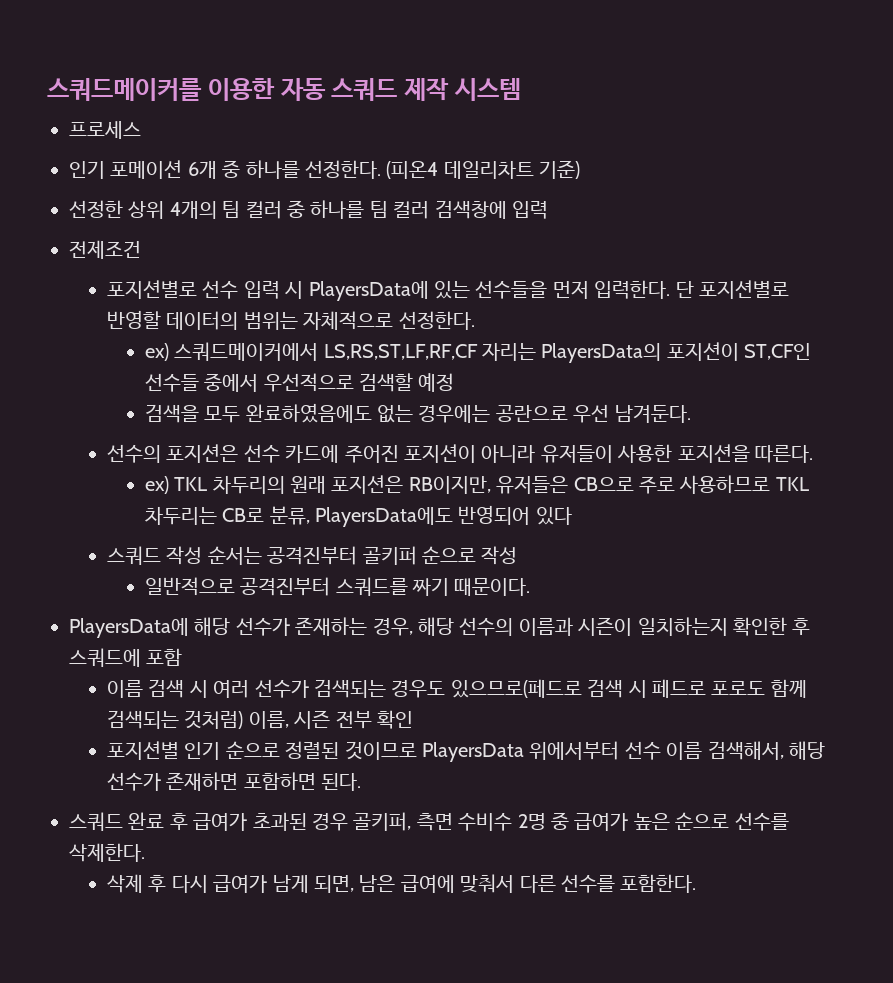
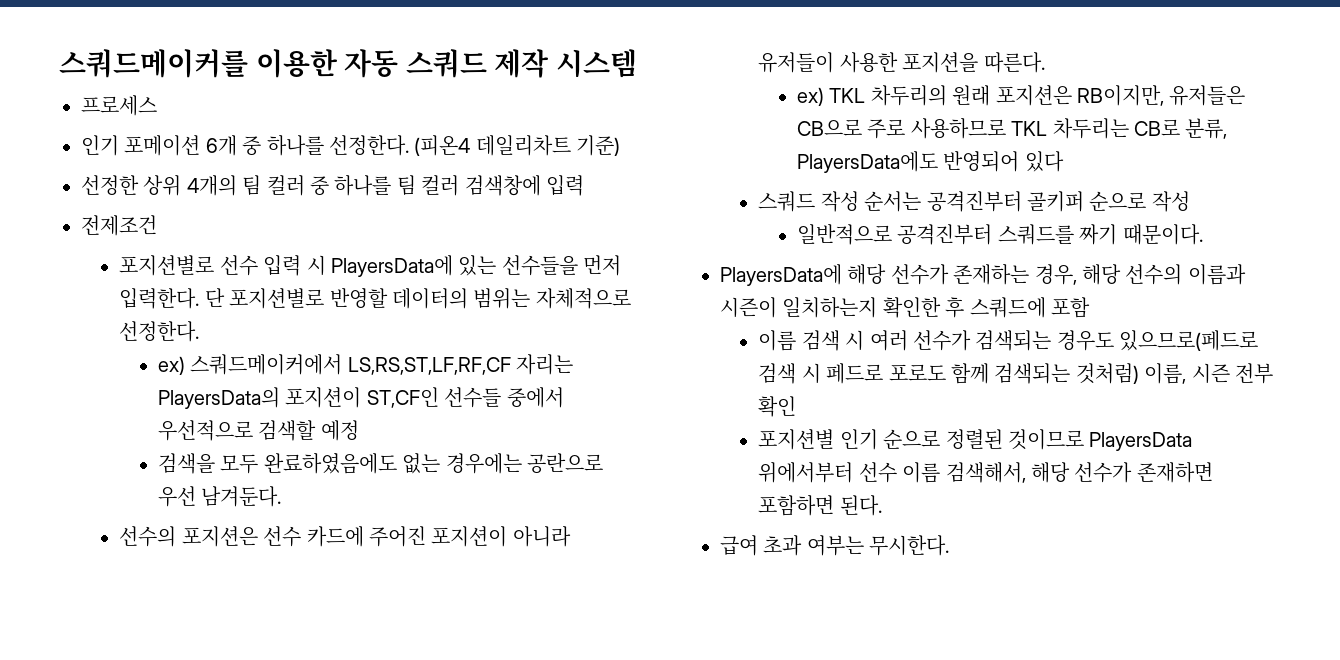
- 스쿼드 완료 후 급여가 초과된 경우 골키퍼, 측면 수비수 2명 중 급여가 높은 순으로 선수를 삭제한다.
- 삭제 후 다시 급여가 남게 되면, 남은 급여에 맞춰서 다른 선수를 포함한다.
+ 급여 초과 여부는 무시한다.

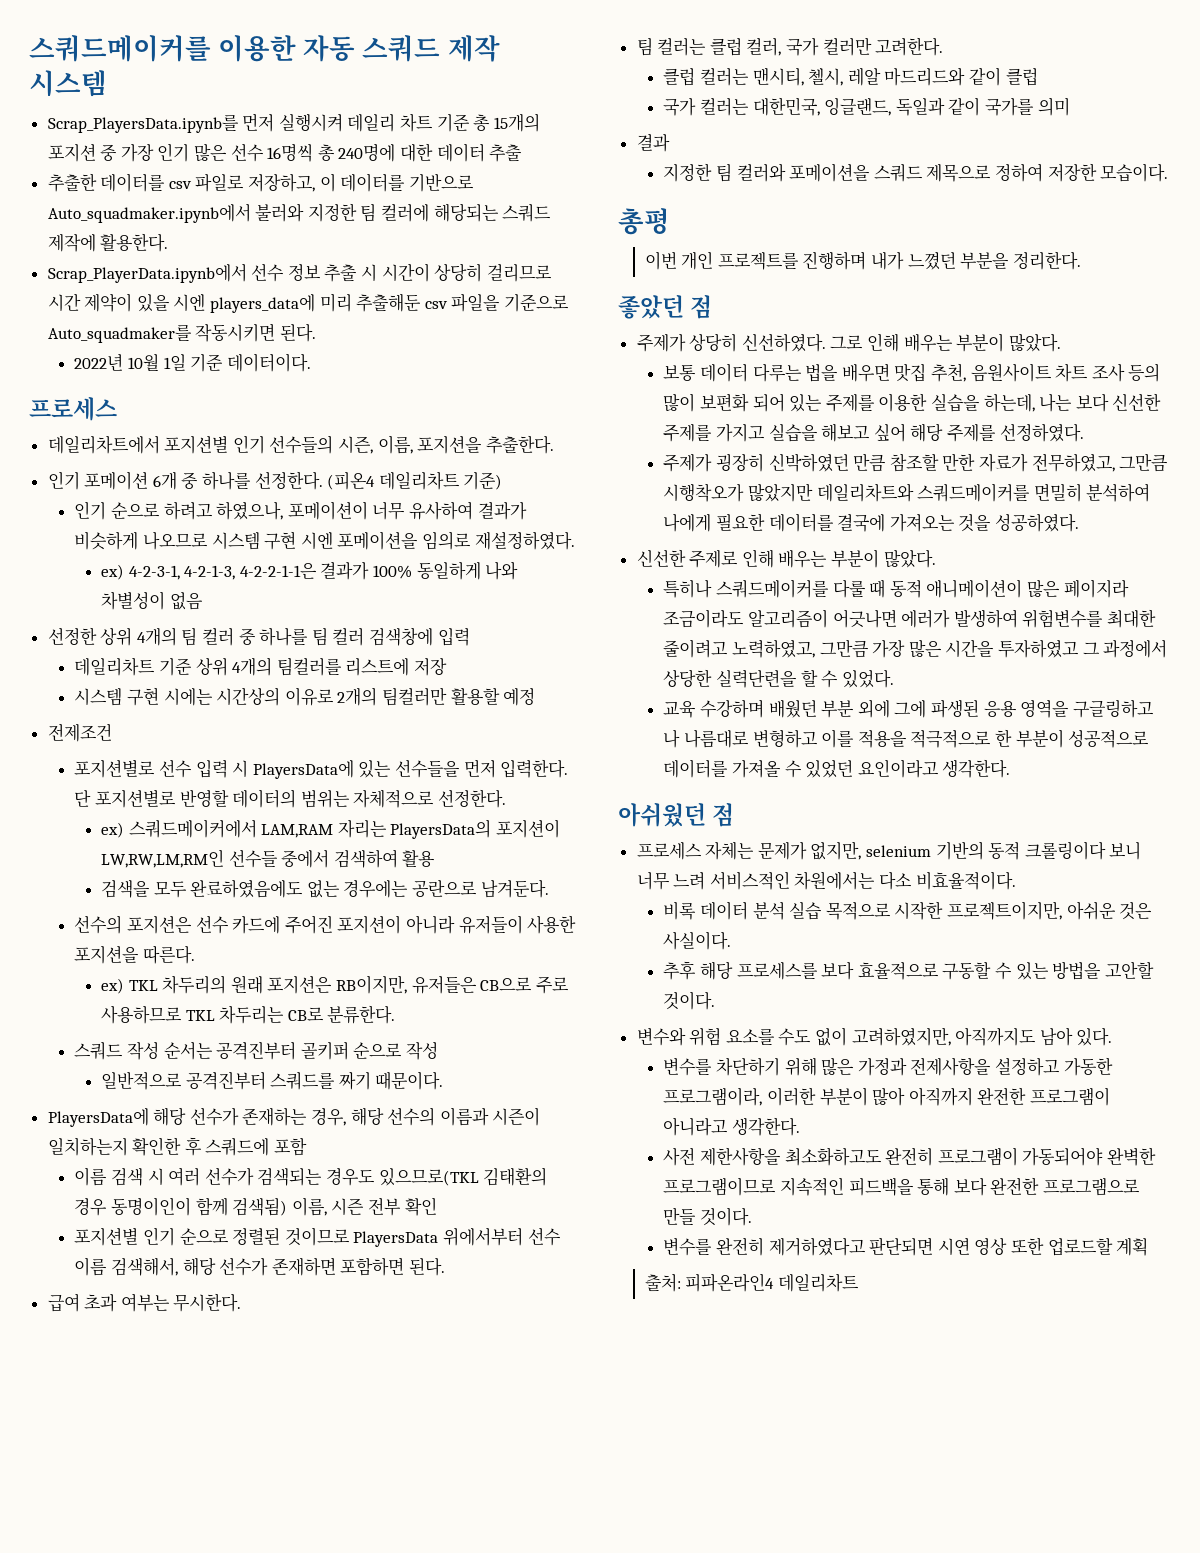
+ Scrap_PlayersData.ipynb를 먼저 실행시켜 데일리 차트 기준 총 15개의 포지션 중 가장 인기 많은 선수 16명씩 총 240명에 대한 데이터 추출
+ 추출한 데이터를 csv 파일로 저장하고, 이 데이터를 기반으로 Auto_squadmaker.ipynb에서 불러와 지정한 팀 컬러에 해당되는 스쿼드 제작에 활용한다.
+ Scrap_PlayerData.ipynb에서 선수 정보 추출 시 시간이 상당히 걸리므로 시간 제약이 있을 시엔 players_data에 미리 추출해둔 csv 파일을 기준으로 Auto_squadmaker를 작동시키면 된다.
+ 2022년 10월 1일 기준 데이터이다.
  프로세스
+ 데일리차트에서 포지션별 인기 선수들의 시즌, 이름, 포지션을 추출한다.
+ 인기 순으로 하려고 하였으나, 포메이션이 너무 유사하여 결과가 비슷하게 나오므로 시스템 구현 시엔 포메이션을 임의로 재설정하였다.
+ ex) 4-2-3-1, 4-2-1-3, 4-2-2-1-1은 결과가 100% 동일하게 나와 차별성이 없음
+ 데일리차트 기준 상위 4개의 팀컬러를 리스트에 저장
+ 시스템 구현 시에는 시간상의 이유로 2개의 팀컬러만 활용할 예정
- ex) 스쿼드메이커에서 LS,RS,ST,LF,RF,CF 자리는 PlayersData의 포지션이 ST,CF인 선수들 중에서 우선적으로 검색할 예정
+ ex) 스쿼드메이커에서 LAM,RAM 자리는 PlayersData의 포지션이 LW,RW,LM,RM인 선수들 중에서 검색하여 활용
- 검색을 모두 완료하였음에도 없는 경우에는 공란으로 우선 남겨둔다.
+ 검색을 모두 완료하였음에도 없는 경우에는 공란으로 남겨둔다.
- ex) TKL 차두리의 원래 포지션은 RB이지만, 유저들은 CB으로 주로 사용하므로 TKL 차두리는 CB로 분류, PlayersData에도 반영되어 있다
+ ex) TKL 차두리의 원래 포지션은 RB이지만, 유저들은 CB으로 주로 사용하므로 TKL 차두리는 CB로 분류한다.
- 이름 검색 시 여러 선수가 검색되는 경우도 있으므로(페드로 검색 시 페드로 포로도 함께 검색되는 것처럼) 이름, 시즌 전부 확인
+ 이름 검색 시 여러 선수가 검색되는 경우도 있으므로(TKL 김태환의 경우 동명이인이 함께 검색됨) 이름, 시즌 전부 확인
+ 팀 컬러는 클럽 컬러, 국가 컬러만 고려한다.
+ 클럽 컬러는 맨시티, 첼시, 레알 마드리드와 같이 클럽
+ 국가 컬러는 대한민국, 잉글랜드, 독일과 같이 국가를 의미
+ 결과
+ 지정한 팀 컬러와 포메이션을 스쿼드 제목으로 정하여 저장한 모습이다.
+ 총평
+ 이번 개인 프로젝트를 진행하며 내가 느꼈던 부분을 정리한다.
+ 좋았던 점
+ 주제가 상당히 신선하였다. 그로 인해 배우는 부분이 많았다.
+ 보통 데이터 다루는 법을 배우면 맛집 추천, 음원사이트 차트 조사 등의 많이 보편화 되어 있는 주제를 이용한 실습을 하는데, 나는 보다 신선한 주제를 가지고 실습을 해보고 싶어 해당 주제를 선정하였다.
+ 주제가 굉장히 신박하였던 만큼 참조할 만한 자료가 전무하였고, 그만큼 시행착오가 많았지만 데일리차트와 스쿼드메이커를 면밀히 분석하여 나에게 필요한 데이터를 결국에 가져오는 것을 성공하였다.
+ 신선한 주제로 인해 배우는 부분이 많았다.
+ 특히나 스쿼드메이커를 다룰 때 동적 애니메이션이 많은 페이지라 조금이라도 알고리즘이 어긋나면 에러가 발생하여 위험변수를 최대한 줄이려고 노력하였고, 그만큼 가장 많은 시간을 투자하였고 그 과정에서 상당한 실력단련을 할 수 있었다.
+ 교육 수강하며 배웠던 부분 외에 그에 파생된 응용 영역을 구글링하고 나 나름대로 변형하고 이를 적용을 적극적으로 한 부분이 성공적으로 데이터를 가져올 수 있었던 요인이라고 생각한다.
+ 아쉬웠던 점
+ 프로세스 자체는 문제가 없지만, selenium 기반의 동적 크롤링이다 보니 너무 느려 서비스적인 차원에서는 다소 비효율적이다.
+ 비록 데이터 분석 실습 목적으로 시작한 프로젝트이지만, 아쉬운 것은 사실이다.
+ 추후 해당 프로세스를 보다 효율적으로 구동할 수 있는 방법을 고안할 것이다.
+ 변수와 위험 요소를 수도 없이 고려하였지만, 아직까지도 남아 있다.
+ 변수를 차단하기 위해 많은 가정과 전제사항을 설정하고 가동한 프로그램이라, 이러한 부분이 많아 아직까지 완전한 프로그램이 아니라고 생각한다.
+ 사전 제한사항을 최소화하고도 완전히 프로그램이 가동되어야 완벽한 프로그램이므로 지속적인 피드백을 통해 보다 완전한 프로그램으로 만들 것이다.
+ 변수를 완전히 제거하였다고 판단되면 시연 영상 또한 업로드할 계획
+ 출처: 피파온라인4 데일리차트

